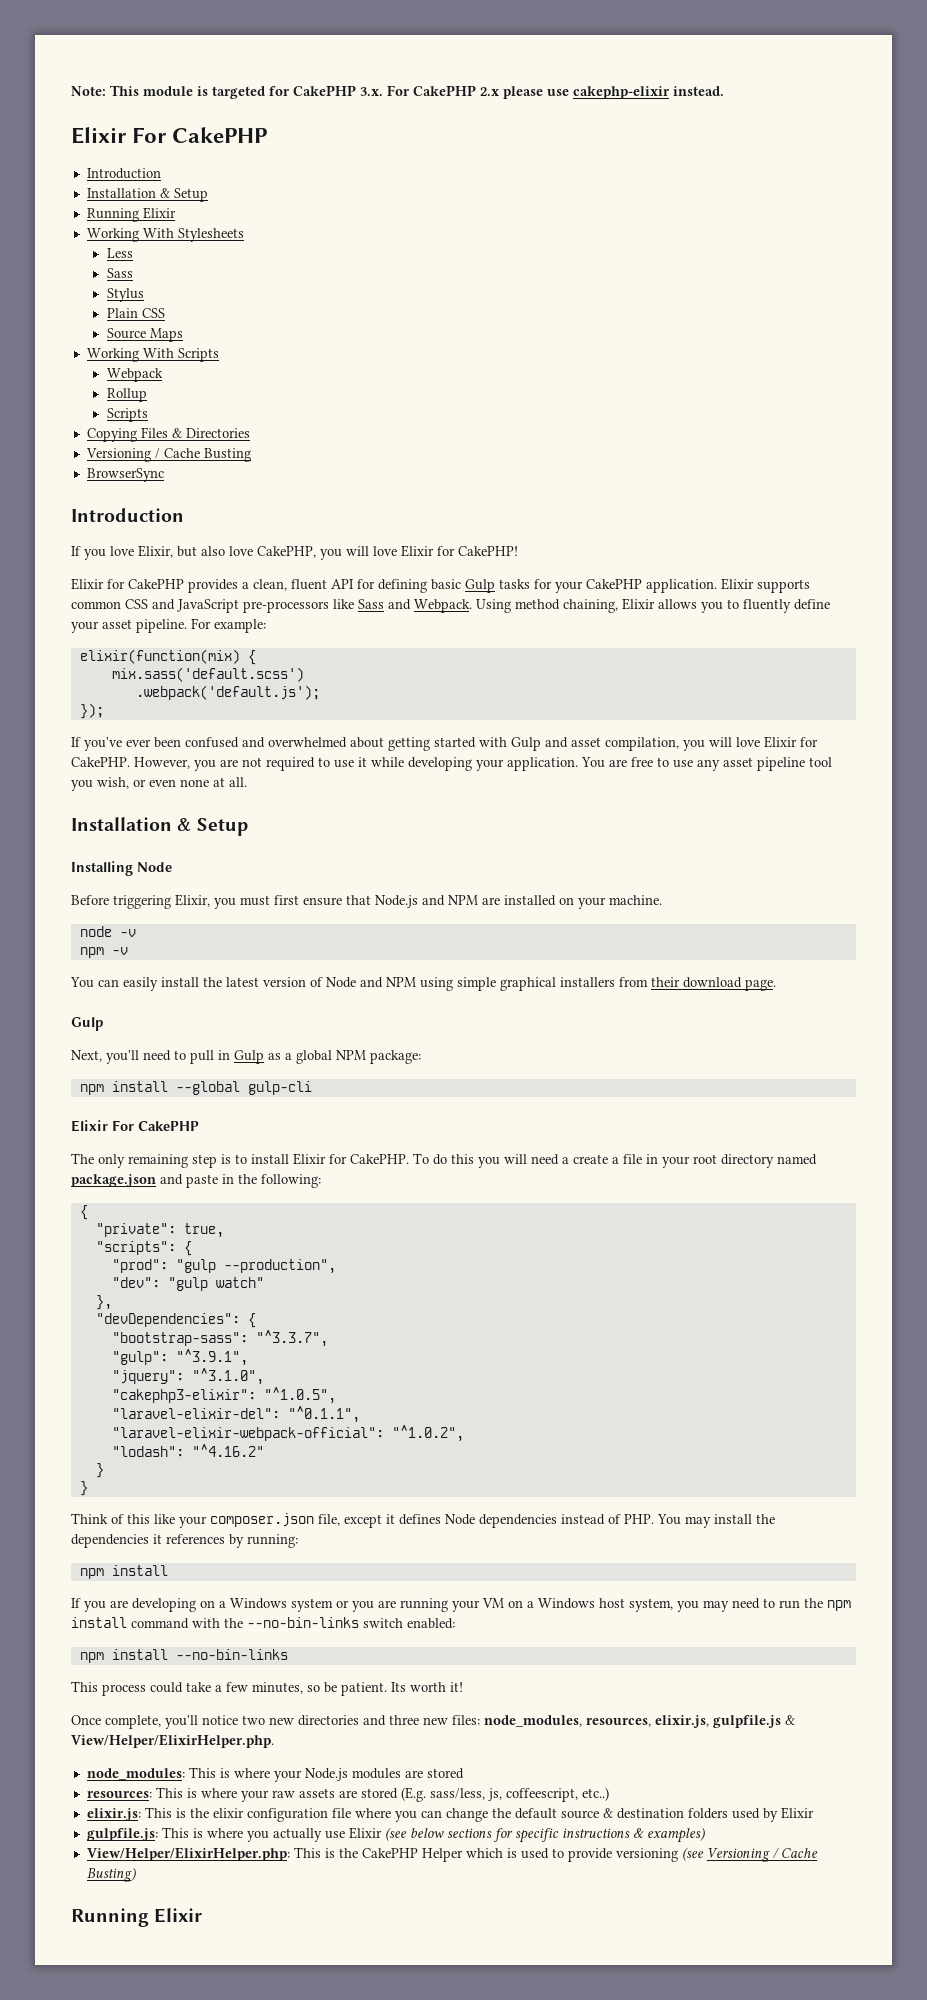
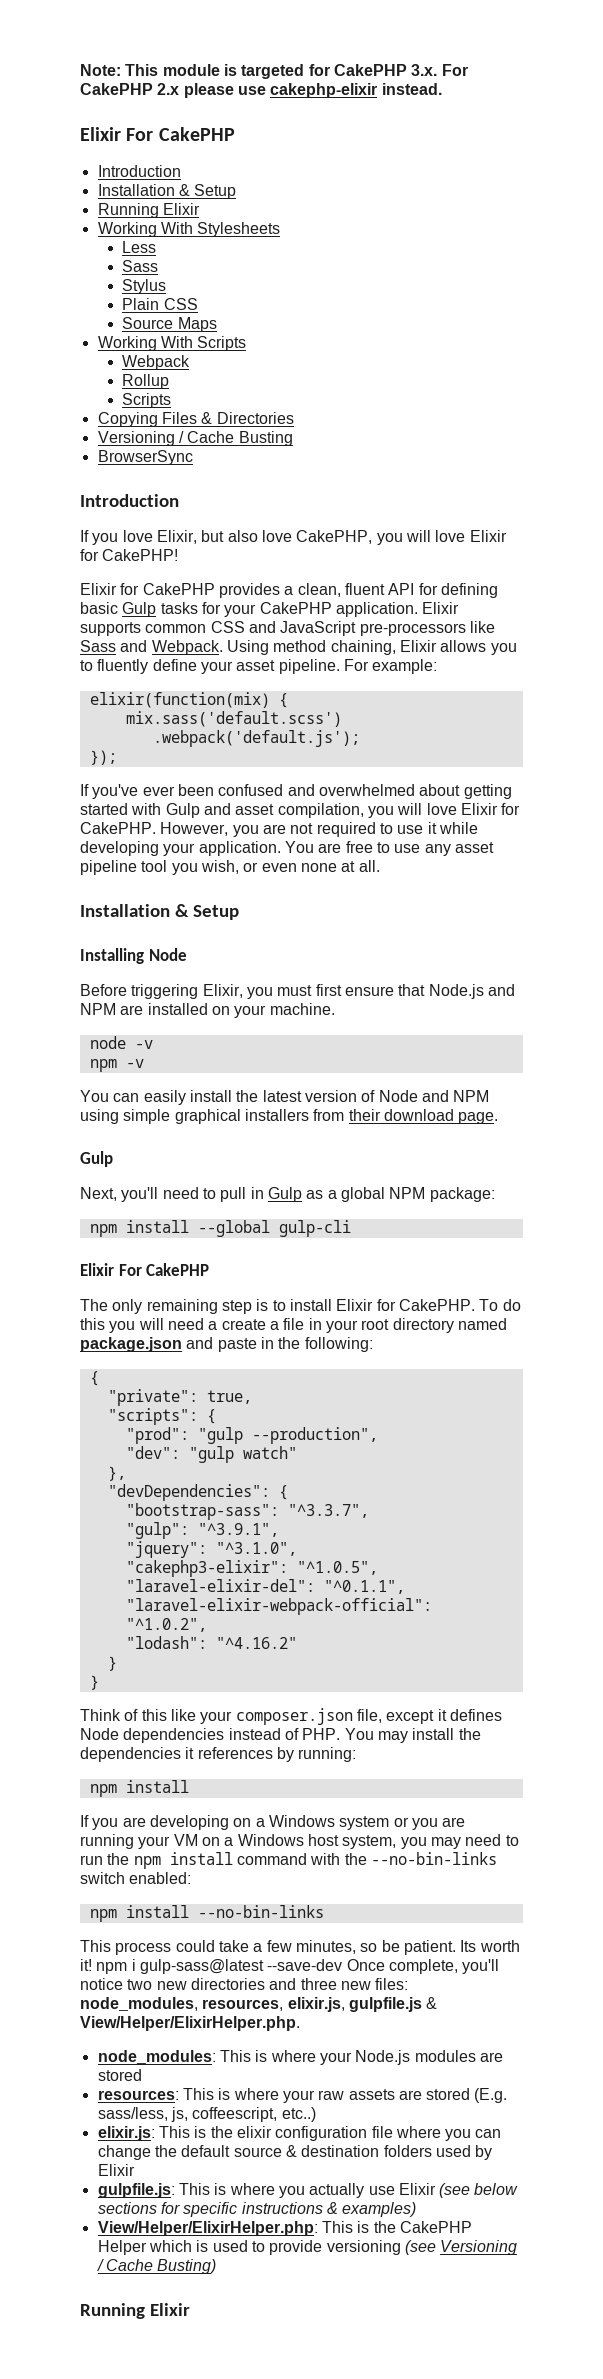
- Its worth it!
- Once complete, you'll notice two new directories and three new files: node_modules, resources, elixir.js, gulpfile.js & View/Helper/ElixirHelper.php.
+ Its worth it! npm i gulp-sass@latest --save-dev Once complete, you'll notice two new directories and three new files: node_modules, resources, elixir.js, gulpfile.js & View/Helper/ElixirHelper.php.

